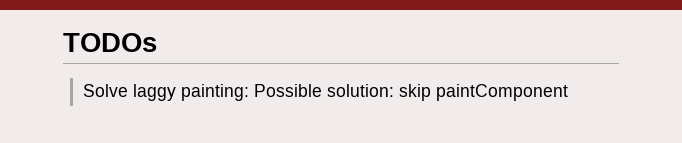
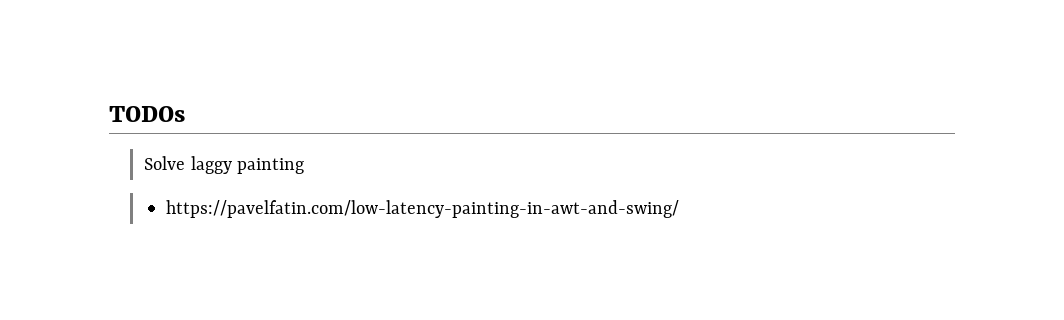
- Solve laggy painting: Possible solution: skip paintComponent
+ Solve laggy painting
+ https://pavelfatin.com/low-latency-painting-in-awt-and-swing/

